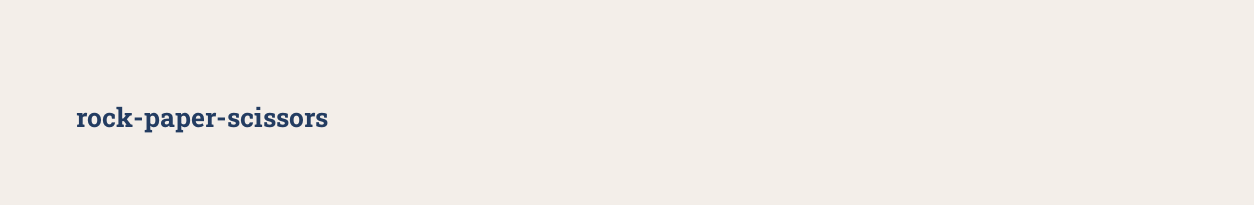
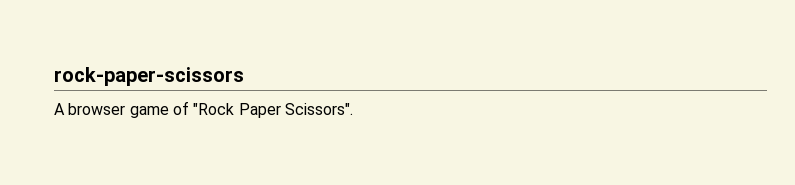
+ A browser game of "Rock Paper Scissors".

